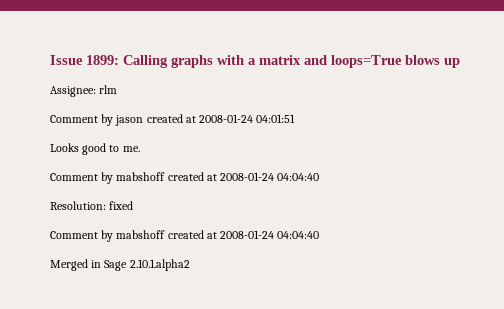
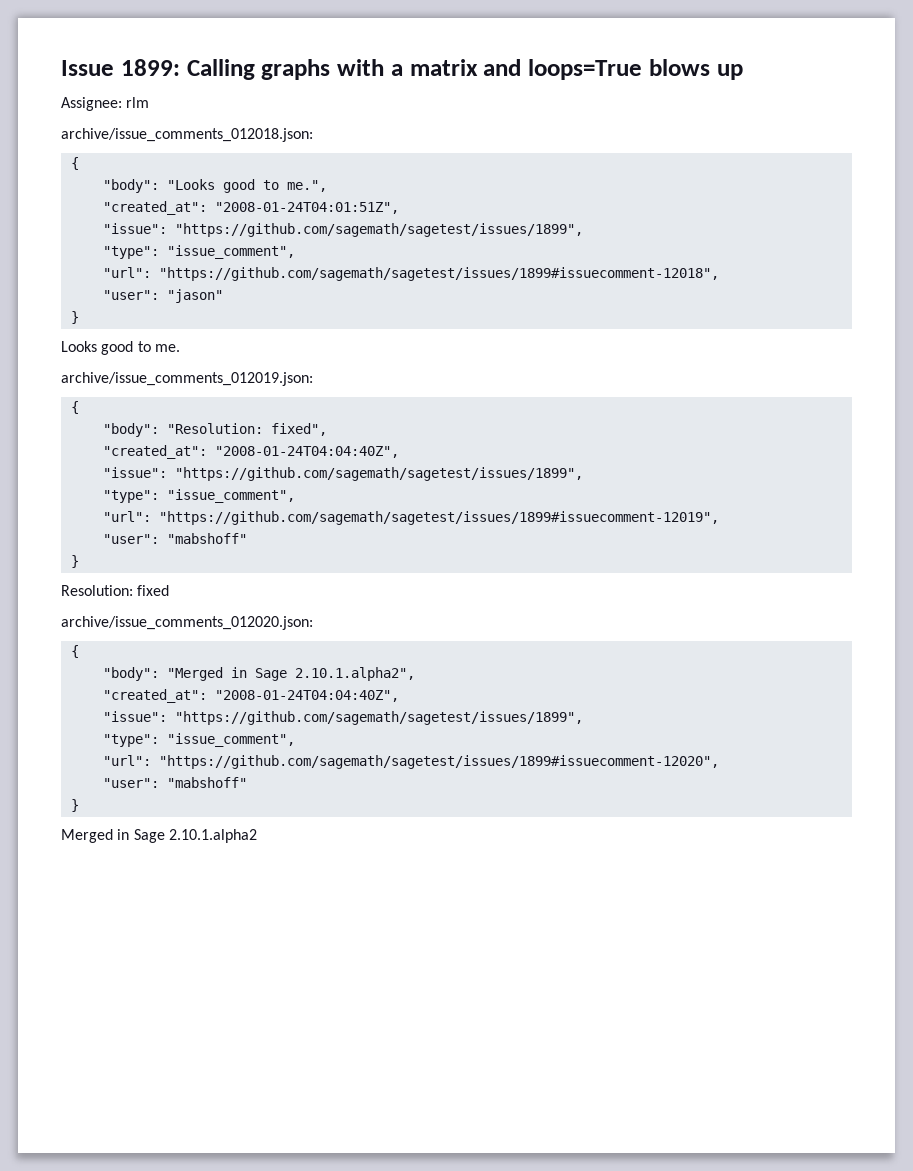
- Comment by jason created at 2008-01-24 04:01:51
+ archive/issue_comments_012018.json:
+ {
+ "body": "Looks good to me.",
+ "created_at": "2008-01-24T04:01:51Z",
+ "issue": "https://github.com/sagemath/sagetest/issues/1899",
+ "type": "issue_comment",
+ "url": "https://github.com/sagemath/sagetest/issues/1899#issuecomment-12018",
+ "user": "jason"
+ }
  Looks good to me.
- Comment by mabshoff created at 2008-01-24 04:04:40
+ archive/issue_comments_012019.json:
+ {
+ "body": "Resolution: fixed",
+ "created_at": "2008-01-24T04:04:40Z",
+ "issue": "https://github.com/sagemath/sagetest/issues/1899",
+ "type": "issue_comment",
+ "url": "https://github.com/sagemath/sagetest/issues/1899#issuecomment-12019",
+ "user": "mabshoff"
+ }
  Resolution: fixed
- Comment by mabshoff created at 2008-01-24 04:04:40
+ archive/issue_comments_012020.json:
+ {
+ "body": "Merged in Sage 2.10.1.alpha2",
+ "created_at": "2008-01-24T04:04:40Z",
+ "issue": "https://github.com/sagemath/sagetest/issues/1899",
+ "type": "issue_comment",
+ "url": "https://github.com/sagemath/sagetest/issues/1899#issuecomment-12020",
+ "user": "mabshoff"
+ }

